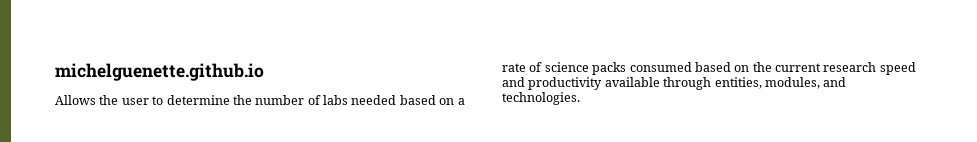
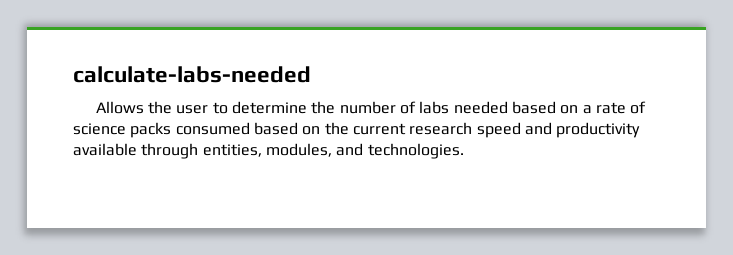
- michelguenette.github.io
+ calculate-labs-needed

